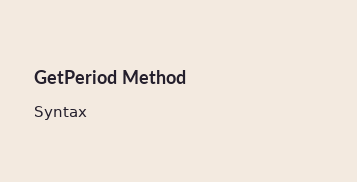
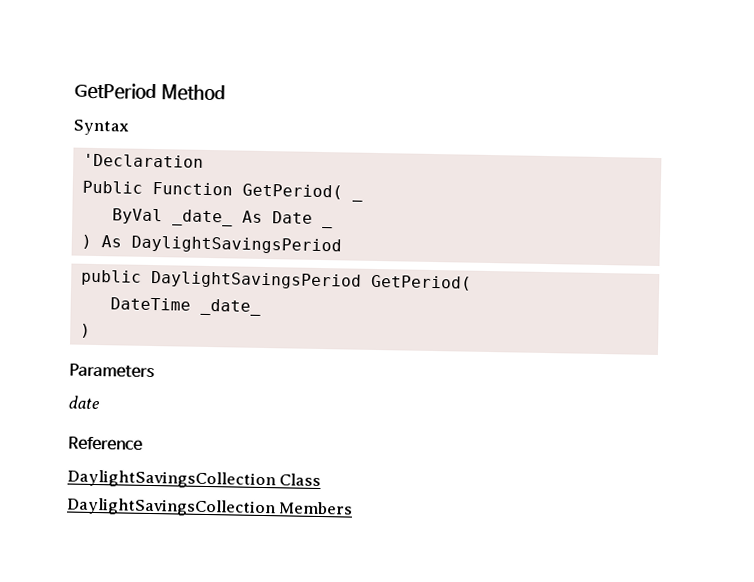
+ 'Declaration
+ Public Function GetPeriod( _
+ ByVal _date_ As Date _
+ ) As DaylightSavingsPeriod
+ public DaylightSavingsPeriod GetPeriod(
+ DateTime _date_
+ )
+ Parameters
+ date
+ Reference
+ DaylightSavingsCollection Class
+ DaylightSavingsCollection Members

